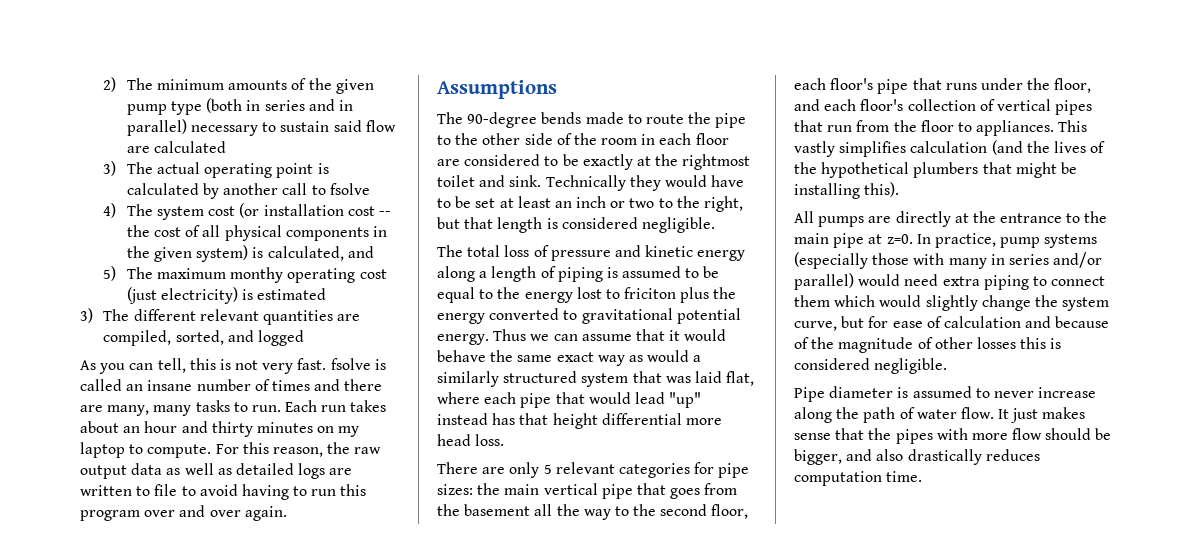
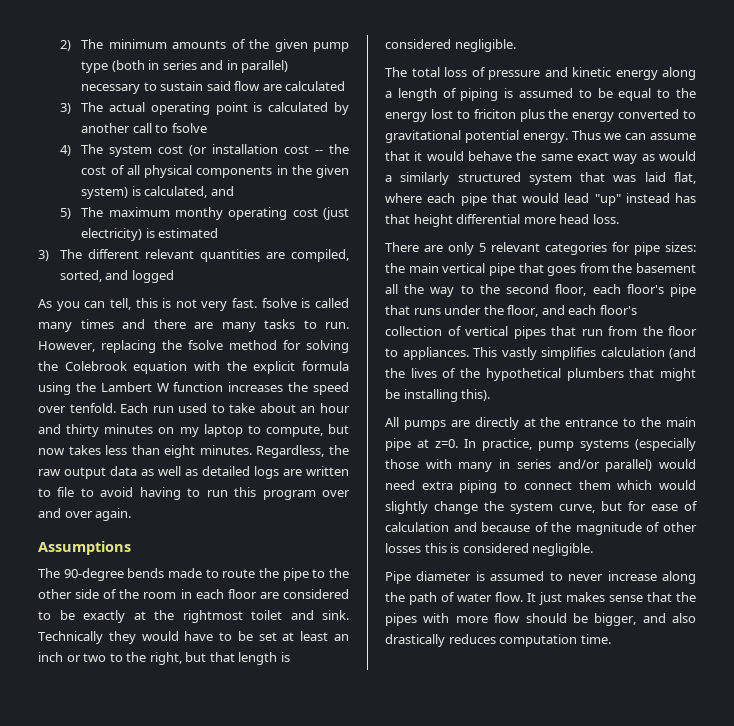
- As you can tell, this is not very fast. fsolve is called an insane number of times and there are many, many tasks to run.
+ As you can tell, this is not very fast. fsolve is called many times and there are many tasks to run.
- Each run takes about an hour and thirty minutes on my laptop to compute. For this reason, the raw output data as well as detailed logs are written to file to avoid having to run this program over and over again.
+ However, replacing the fsolve method for solving the Colebrook equation with the explicit formula using the Lambert W function increases the speed over tenfold. Each run used to take about an hour and thirty minutes on my laptop to compute, but now takes less than eight minutes. Regardless, the raw output data as well as detailed logs are written to file to avoid having to run this program over and over again.

